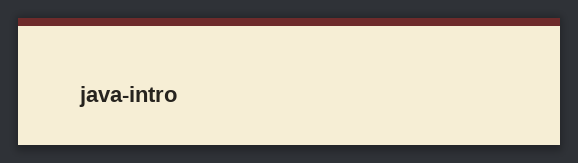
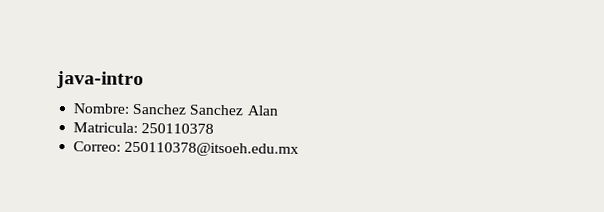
+ Nombre: Sanchez Sanchez Alan
+ Matricula: 250110378
+ Correo: 250110378@itsoeh.edu.mx

